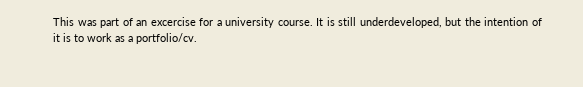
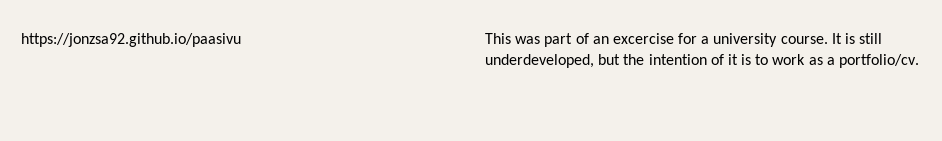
+ https://jonzsa92.github.io/paasivu

